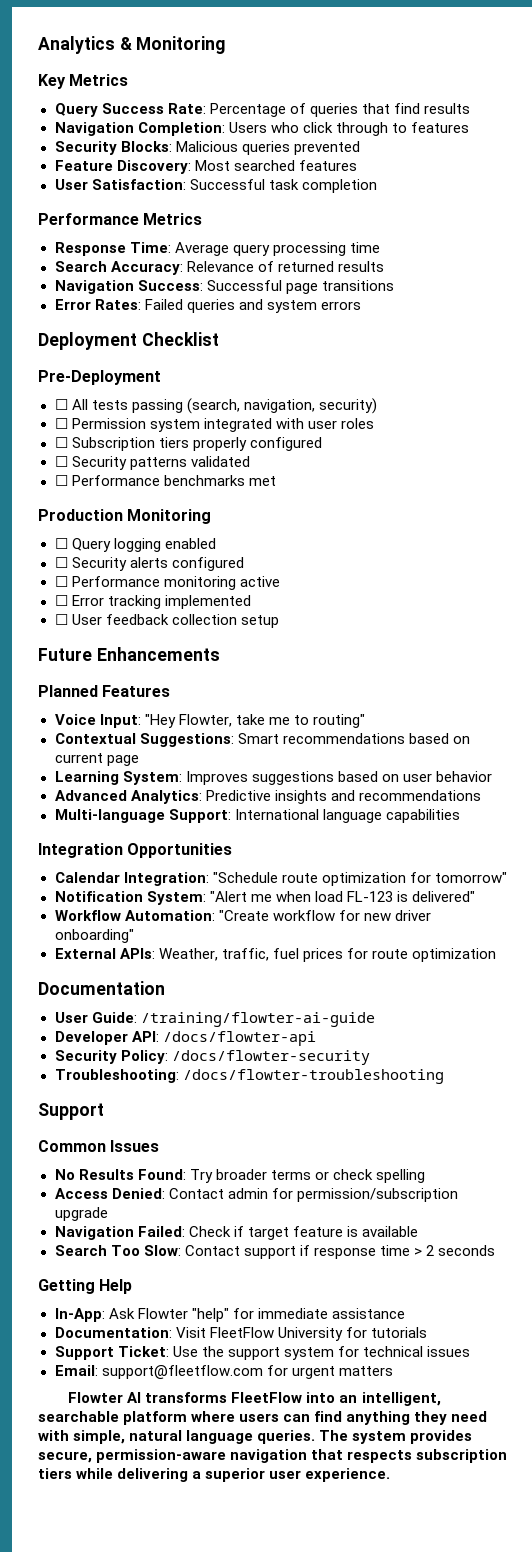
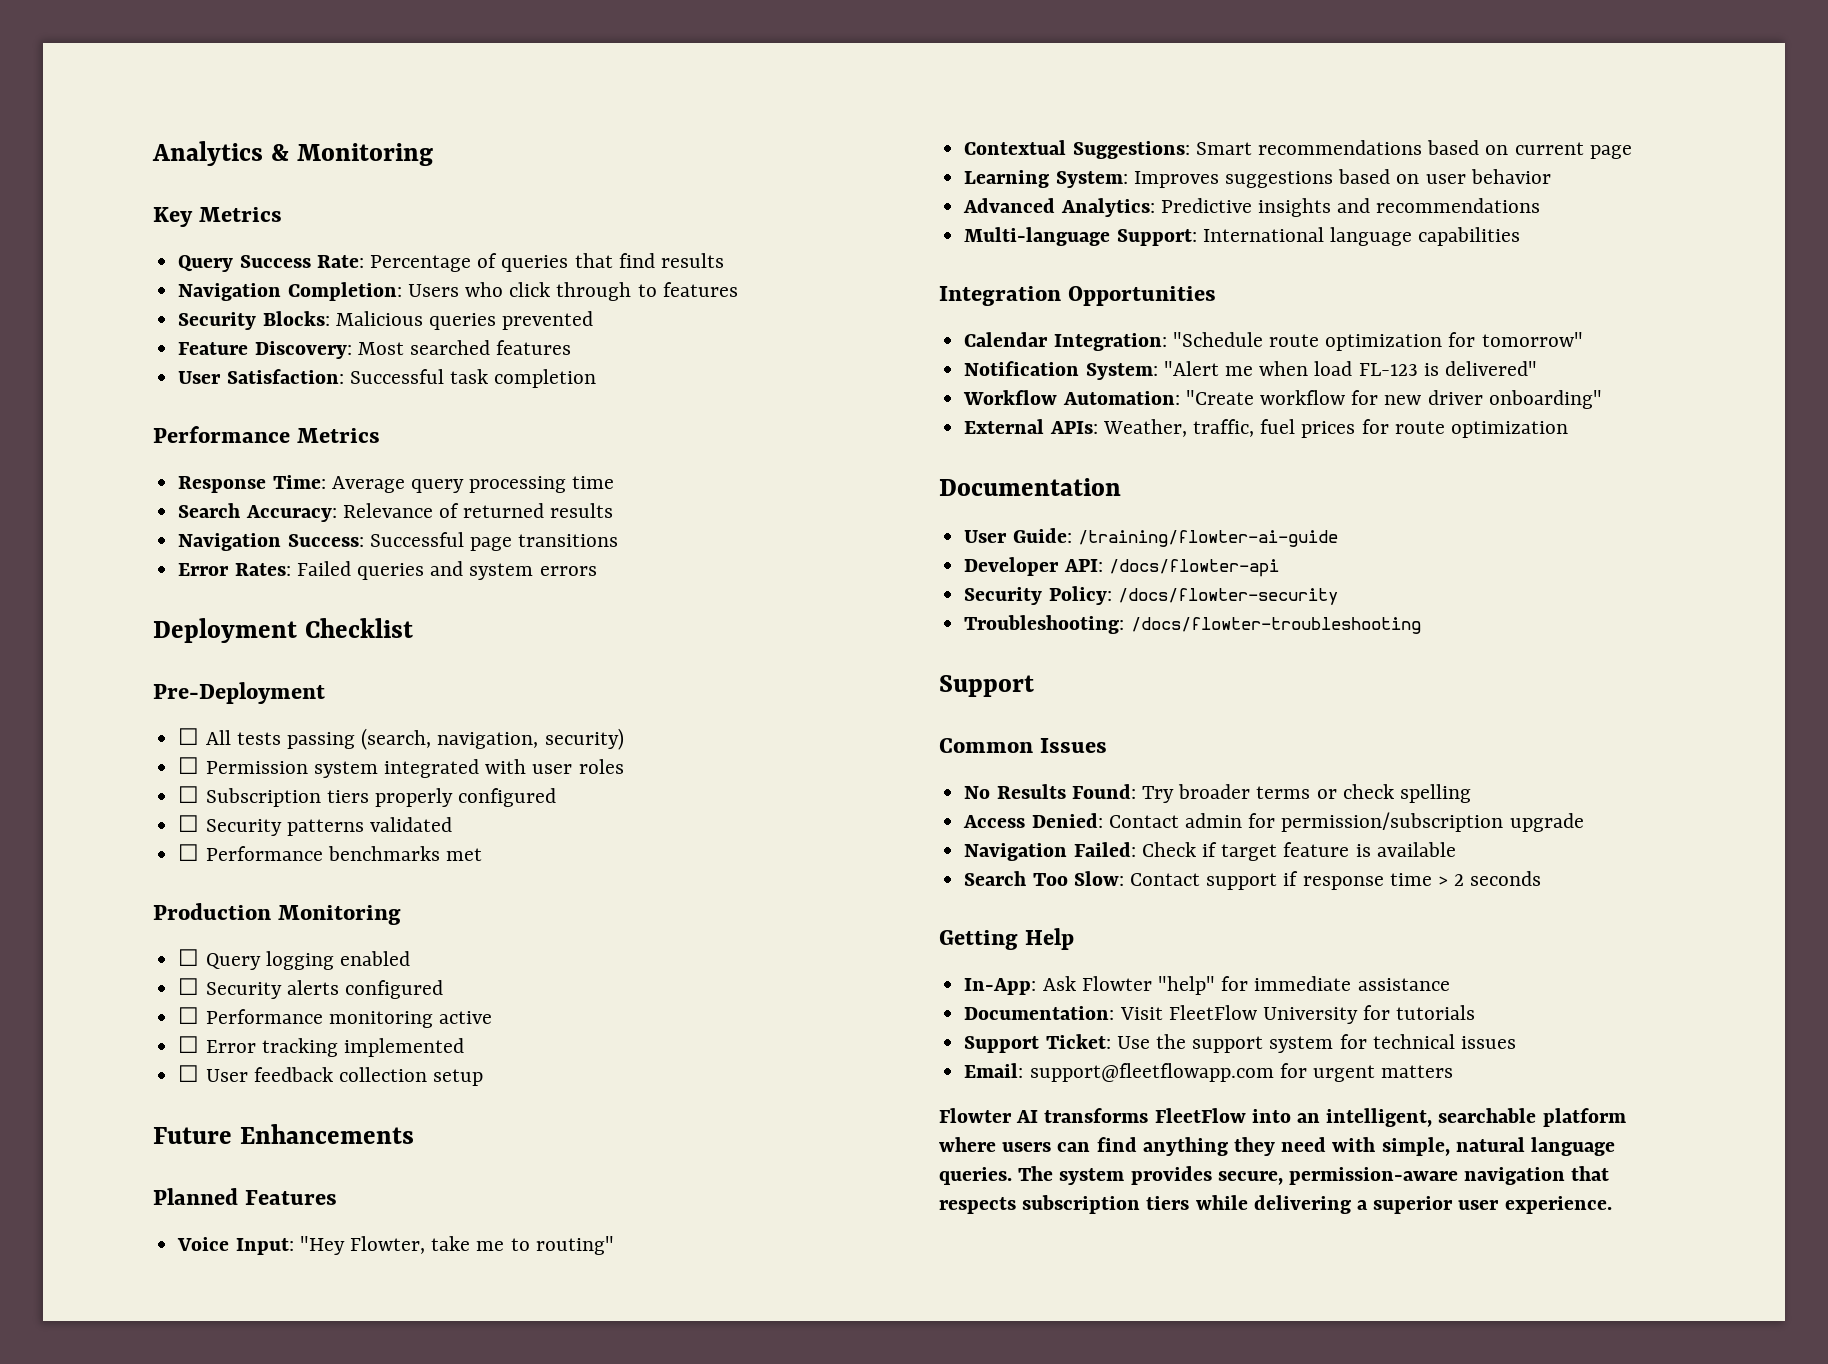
- Email: support@fleetflow.com for urgent matters
+ Email: support@fleetflowapp.com for urgent matters

